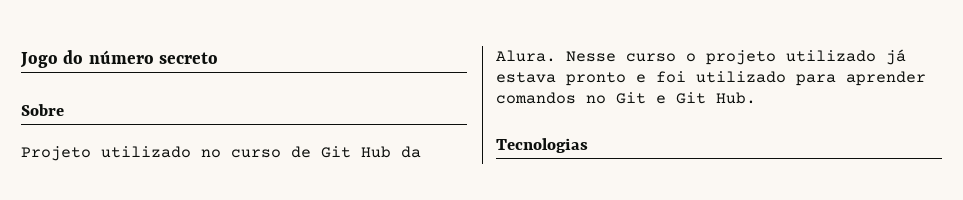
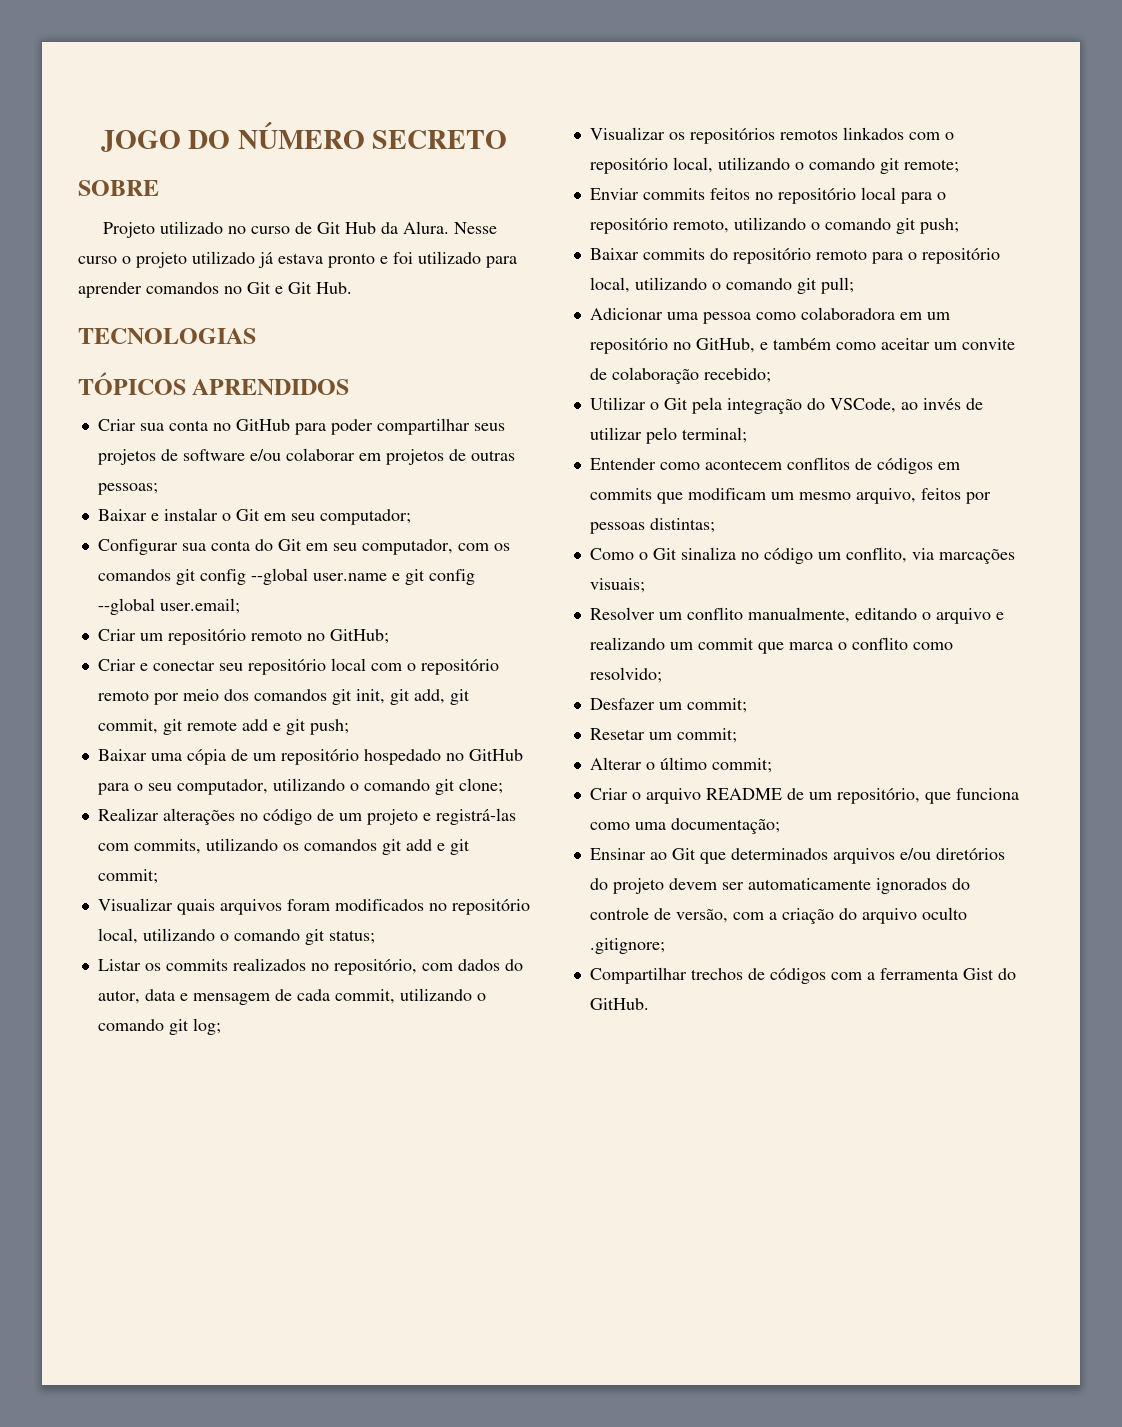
- Jogo do número secreto
- Sobre
+ JOGO DO NÚMERO SECRETO
+ SOBRE
- Tecnologias
+ TECNOLOGIAS
+ TÓPICOS APRENDIDOS
+ Criar sua conta no GitHub para poder compartilhar seus projetos de software e/ou colaborar em projetos de outras pessoas;
+ Baixar e instalar o Git em seu computador;
+ Configurar sua conta do Git em seu computador, com os comandos git config --global user.name e git config --global user.email;
+ Criar um repositório remoto no GitHub;
+ Criar e conectar seu repositório local com o repositório remoto por meio dos comandos git init, git add, git commit, git remote add e git push;
+ Baixar uma cópia de um repositório hospedado no GitHub para o seu computador, utilizando o comando git clone;
+ Realizar alterações no código de um projeto e registrá-las com commits, utilizando os comandos git add e git commit;
+ Visualizar quais arquivos foram modificados no repositório local, utilizando o comando git status;
+ Listar os commits realizados no repositório, com dados do autor, data e mensagem de cada commit, utilizando o comando git log;
+ Visualizar os repositórios remotos linkados com o repositório local, utilizando o comando git remote;
+ Enviar commits feitos no repositório local para o repositório remoto, utilizando o comando git push;
+ Baixar commits do repositório remoto para o repositório local, utilizando o comando git pull;
+ Adicionar uma pessoa como colaboradora em um repositório no GitHub, e também como aceitar um convite de colaboração recebido;
+ Utilizar o Git pela integração do VSCode, ao invés de utilizar pelo terminal;
+ Entender como acontecem conflitos de códigos em commits que modificam um mesmo arquivo, feitos por pessoas distintas;
+ Como o Git sinaliza no código um conflito, via marcações visuais;
+ Resolver um conflito manualmente, editando o arquivo e realizando um commit que marca o conflito como resolvido;
+ Desfazer um commit;
+ Resetar um commit;
+ Alterar o último commit;
+ Criar o arquivo README de um repositório, que funciona como uma documentação;
+ Ensinar ao Git que determinados arquivos e/ou diretórios do projeto devem ser automaticamente ignorados do controle de versão, com a criação do arquivo oculto .gitignore;
+ Compartilhar trechos de códigos com a ferramenta Gist do GitHub.

